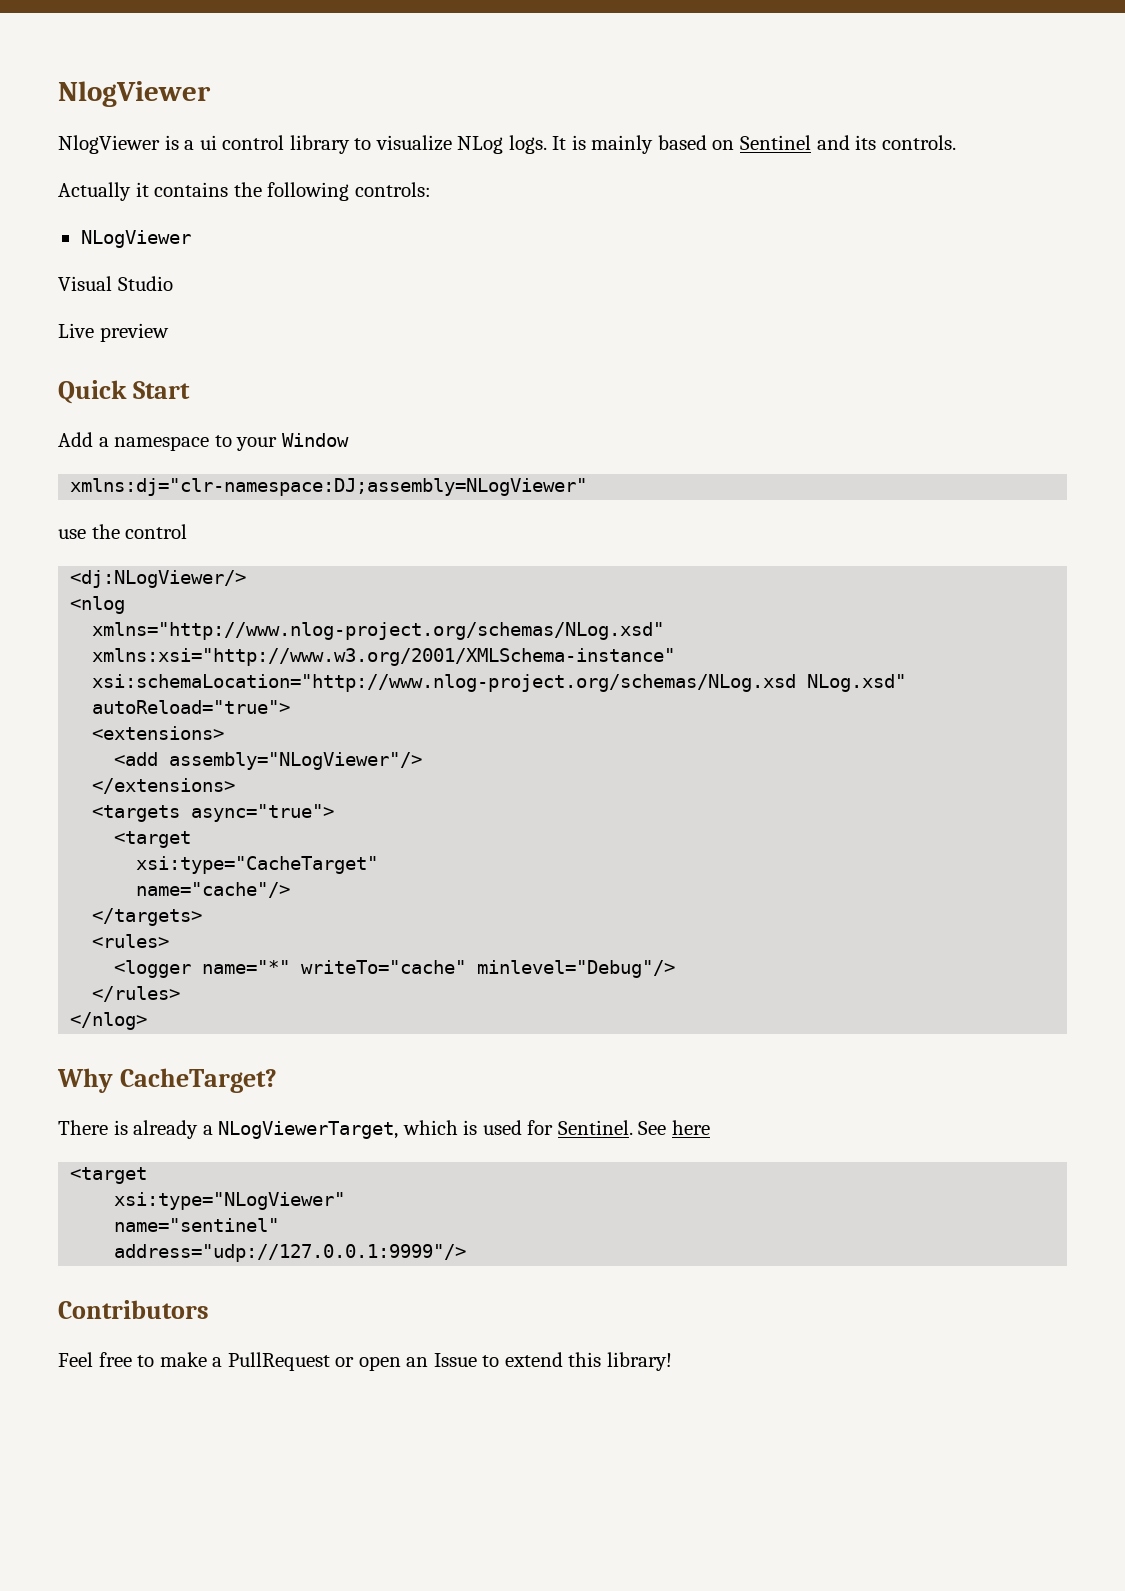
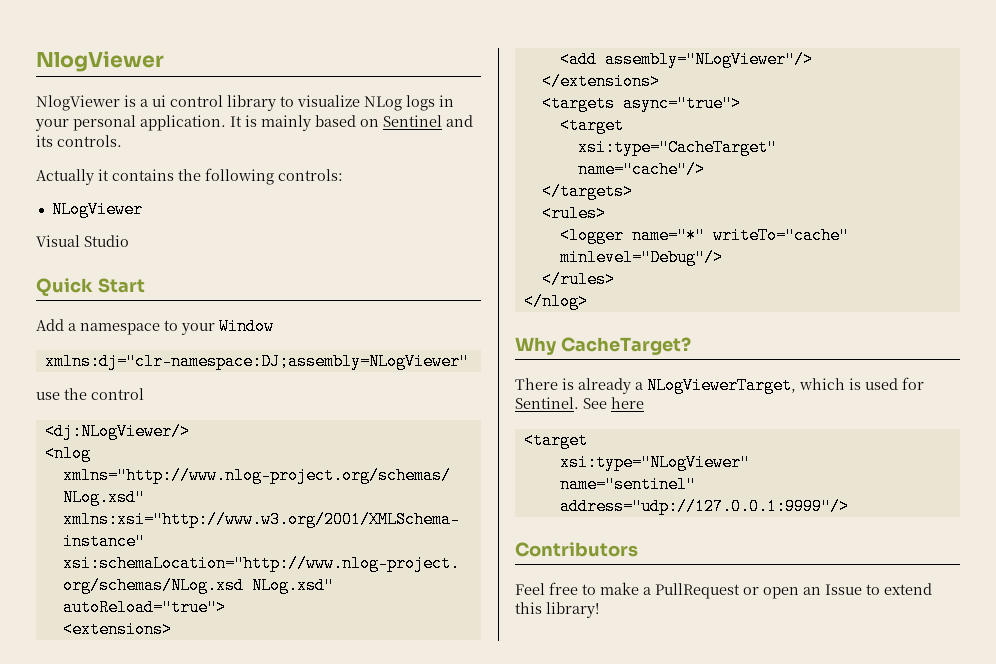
- NlogViewer is a ui control library to visualize NLog logs.
+ NlogViewer is a ui control library to visualize NLog logs in your personal application.
- Live preview

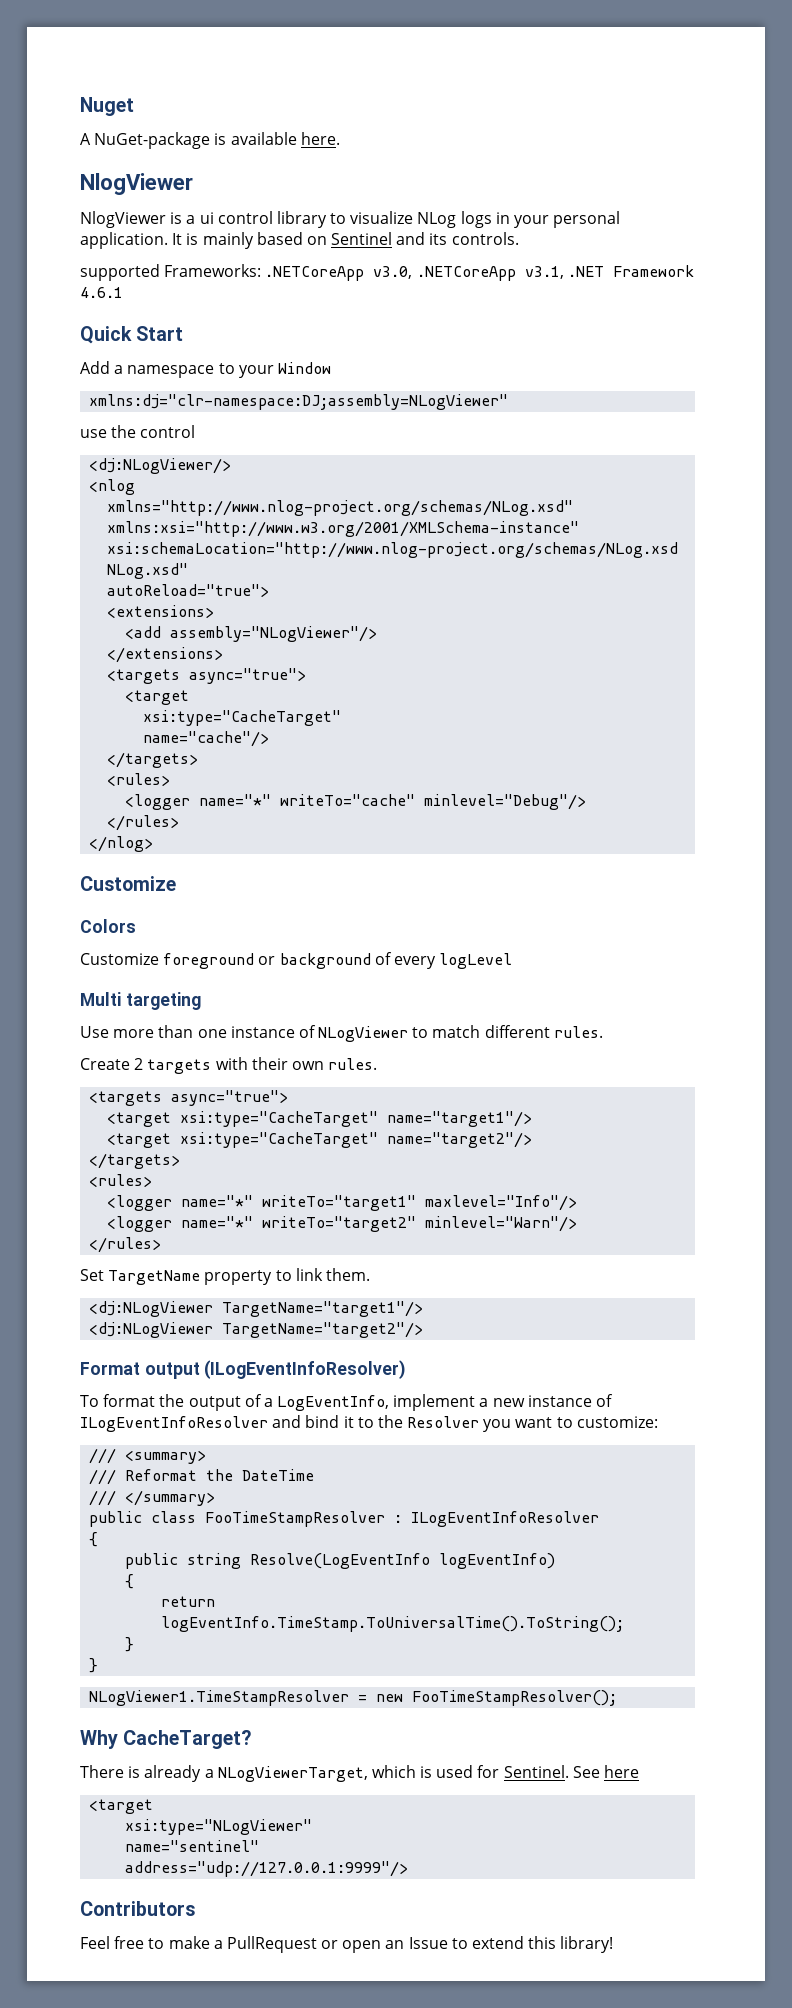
+ Nuget
+ A NuGet-package is available here.
- Actually it contains the following controls:
- NLogViewer
- Visual Studio
+ supported Frameworks: .NETCoreApp v3.0, .NETCoreApp v3.1, .NET Framework 4.6.1
  </nlog>
+ Customize
+ Colors
+ Customize foreground or background of every logLevel
+ Multi targeting
+ Use more than one instance of NLogViewer to match different rules.
+ Create 2 targets with their own rules.
+ <targets async="true">
+ <target xsi:type="CacheTarget" name="target1"/>
+ <target xsi:type="CacheTarget" name="target2"/>
+ </targets>
+ <rules>
+ <logger name="*" writeTo="target1" maxlevel="Info"/>
+ <logger name="*" writeTo="target2" minlevel="Warn"/>
+ </rules>
+ Set TargetName property to link them.
+ <dj:NLogViewer TargetName="target1"/>
+ <dj:NLogViewer TargetName="target2"/>
+ Format output (ILogEventInfoResolver)
+ To format the output of a LogEventInfo, implement a new instance of ILogEventInfoResolver and bind it to the Resolver you want to customize:
+ /// <summary>
+ /// Reformat the DateTime
+ /// </summary>
+ public class FooTimeStampResolver : ILogEventInfoResolver
+ {
+ public string Resolve(LogEventInfo logEventInfo)
+ {
+ return logEventInfo.TimeStamp.ToUniversalTime().ToString();
+ }
+ }
+ NLogViewer1.TimeStampResolver = new FooTimeStampResolver();

